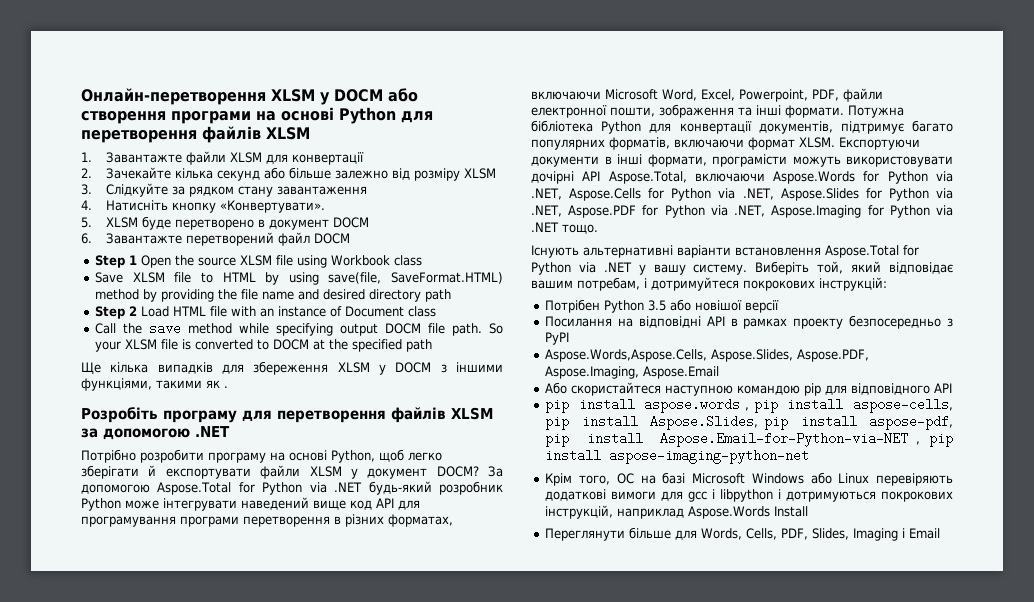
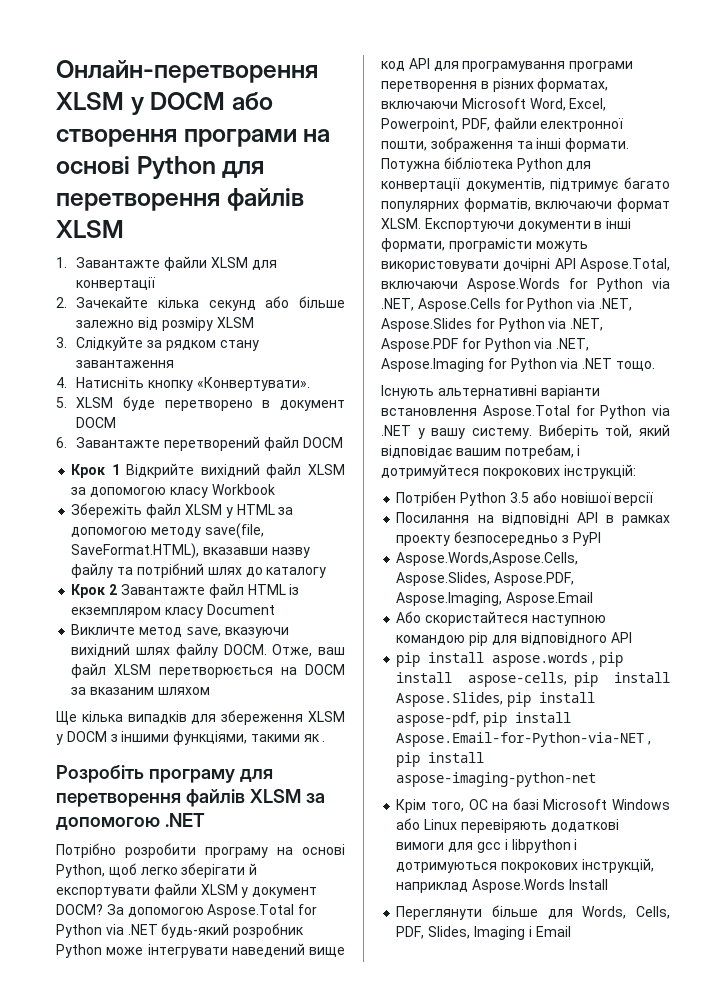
- Step 1 Open the source XLSM file using Workbook class
- Save XLSM file to HTML by using save(file, SaveFormat.HTML) method by providing the file name and desired directory path
- Step 2 Load HTML file with an instance of Document class
- Call the save method while specifying output DOCM file path. So your XLSM file is converted to DOCM at the specified path
+ Крок 1 Відкрийте вихідний файл XLSM за допомогою класу Workbook
+ Збережіть файл XLSM у HTML за допомогою методу save(file, SaveFormat.HTML), вказавши назву файлу та потрібний шлях до каталогу
+ Крок 2 Завантажте файл HTML із екземпляром класу Document
+ Викличте метод save, вказуючи вихідний шлях файлу DOCM. Отже, ваш файл XLSM перетворюється на DOCM за вказаним шляхом

